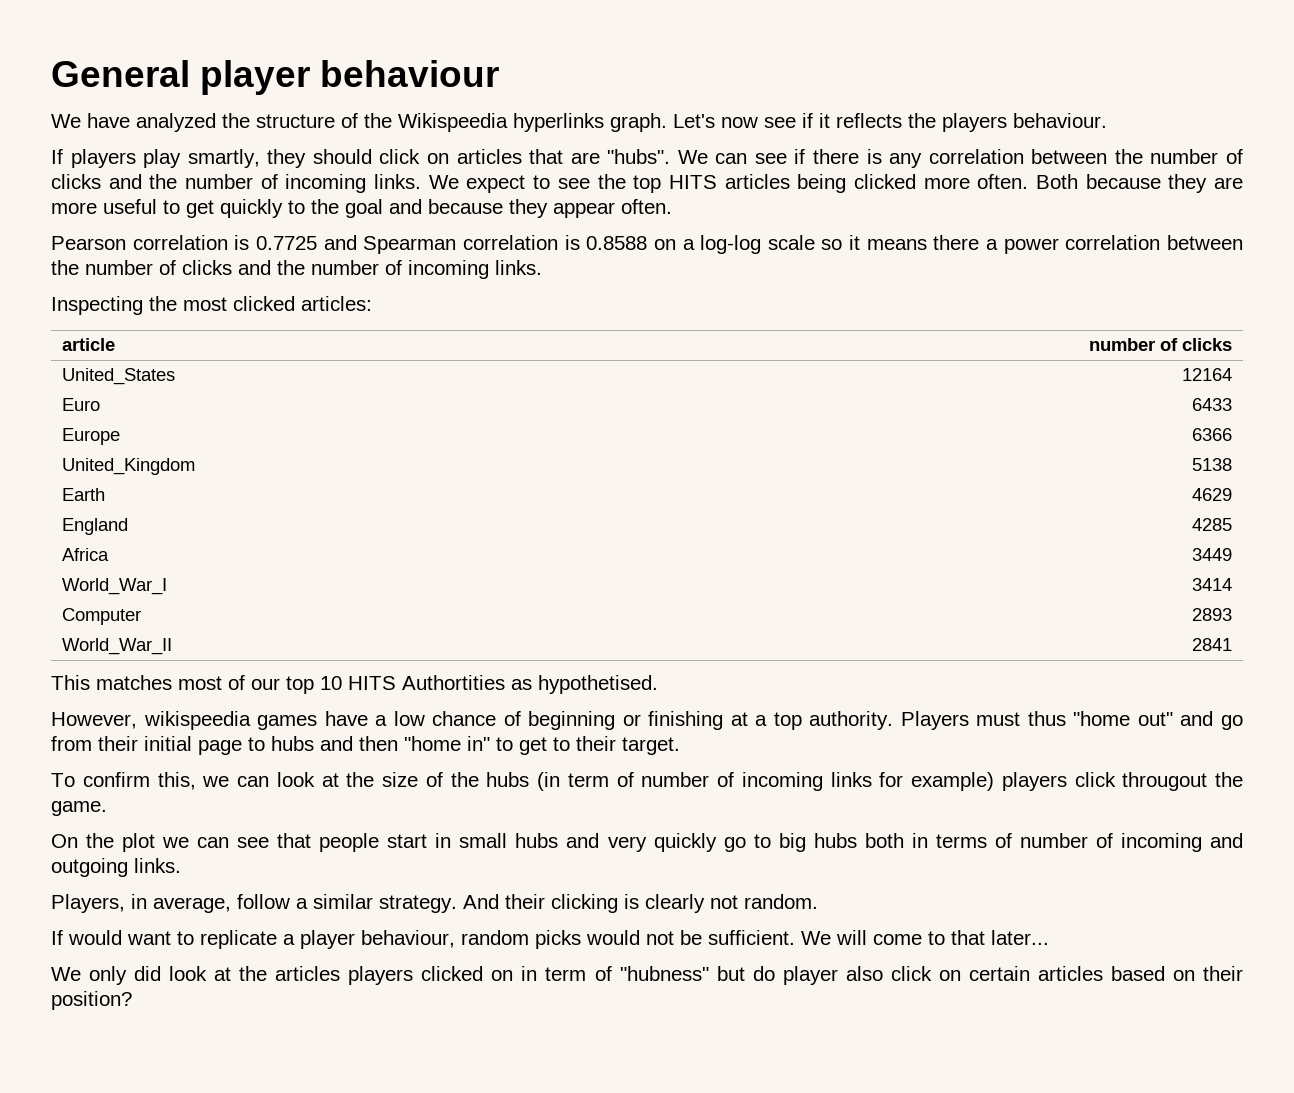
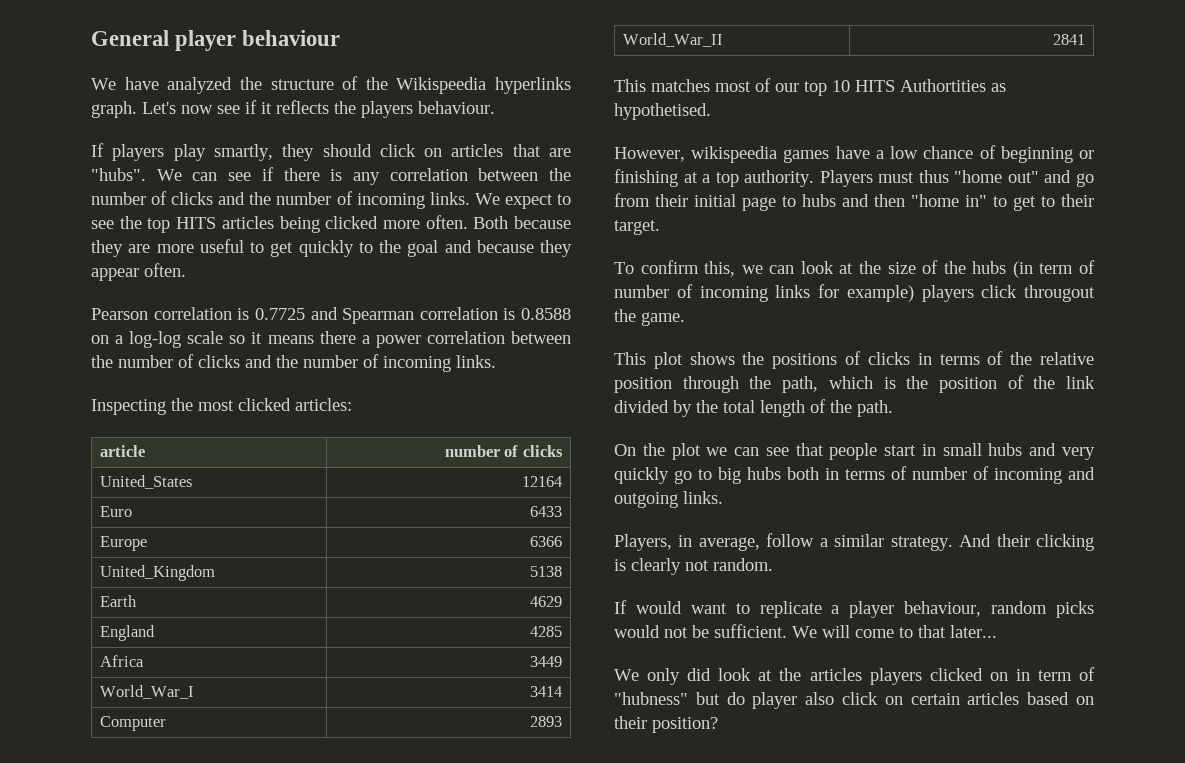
+ This plot shows the positions of clicks in terms of the relative position through the path, which is the position of the link divided by the total length of the path.

